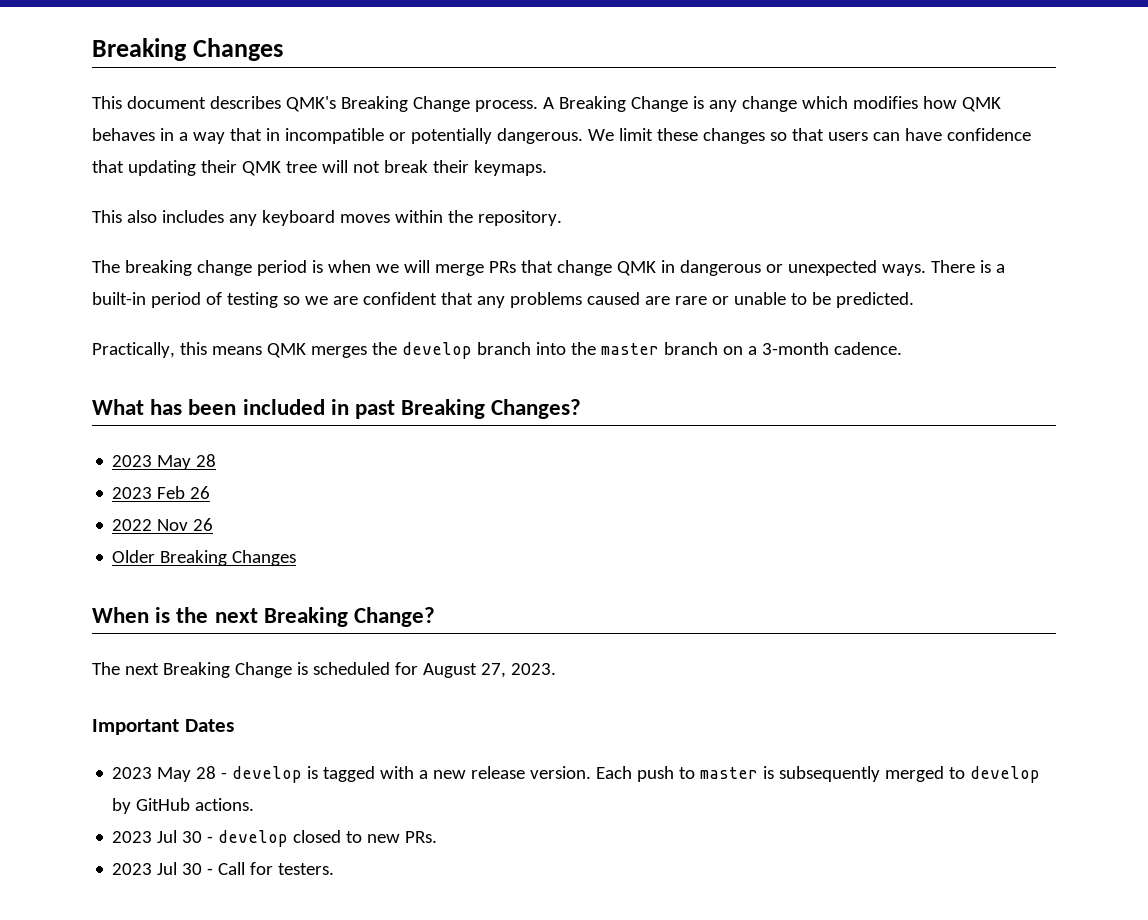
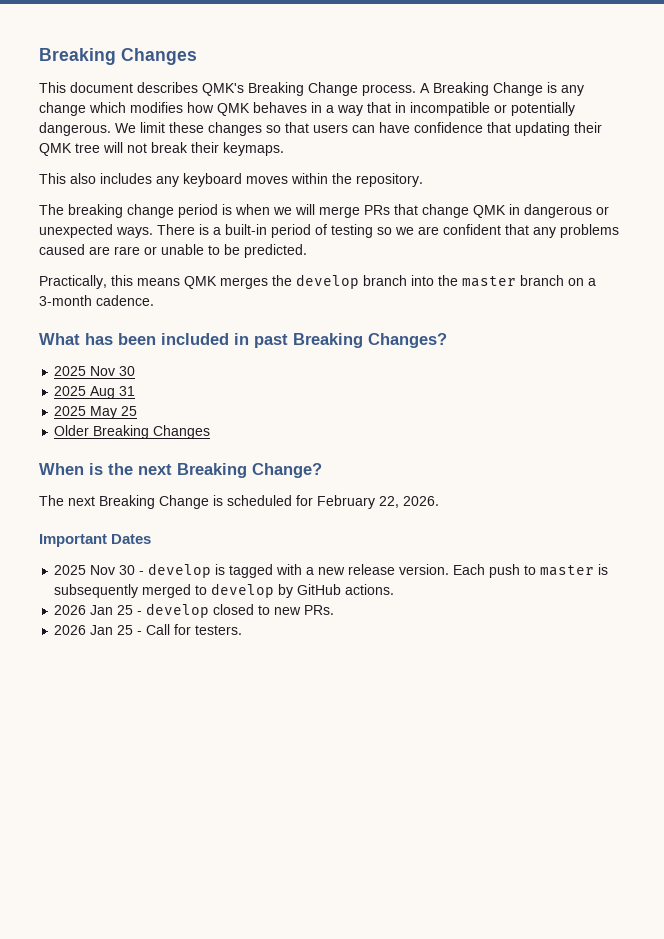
  What has been included in past Breaking Changes?
- 2023 May 28
- 2023 Feb 26
- 2022 Nov 26
+ 2025 Nov 30
+ 2025 Aug 31
+ 2025 May 25
- The next Breaking Change is scheduled for August 27, 2023.
+ The next Breaking Change is scheduled for February 22, 2026.
- 2023 May 28 - develop is tagged with a new release version.
+ 2025 Nov 30 - develop is tagged with a new release version.
- 2023 Jul 30 - develop closed to new PRs.
+ 2026 Jan 25 - develop closed to new PRs.
- 2023 Jul 30 - Call for testers.
+ 2026 Jan 25 - Call for testers.

